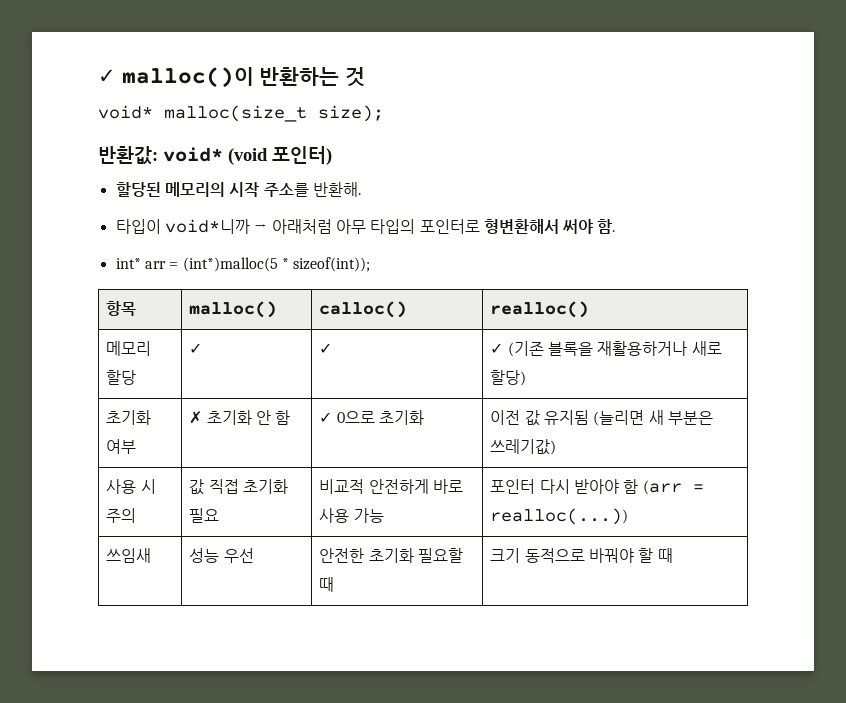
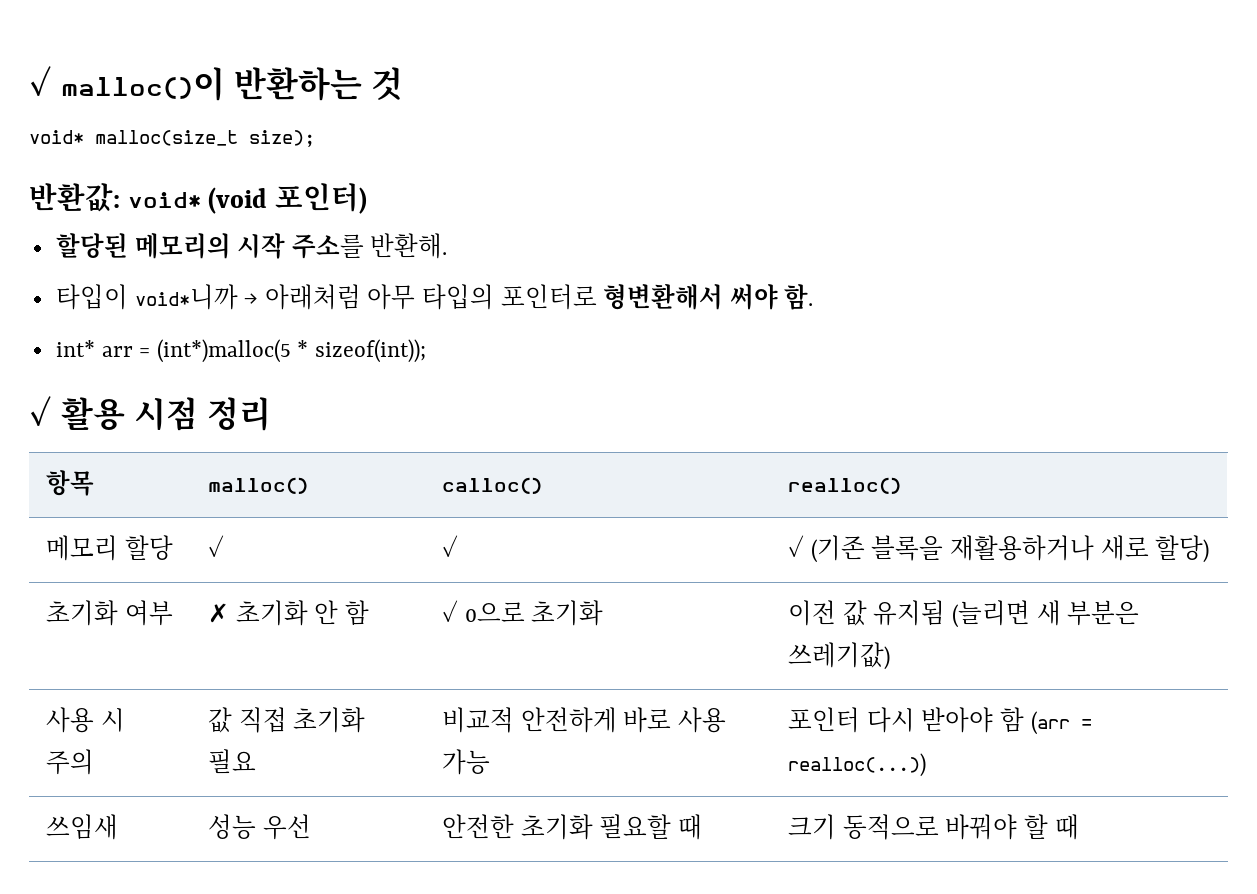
+ ✓ 활용 시점 정리

